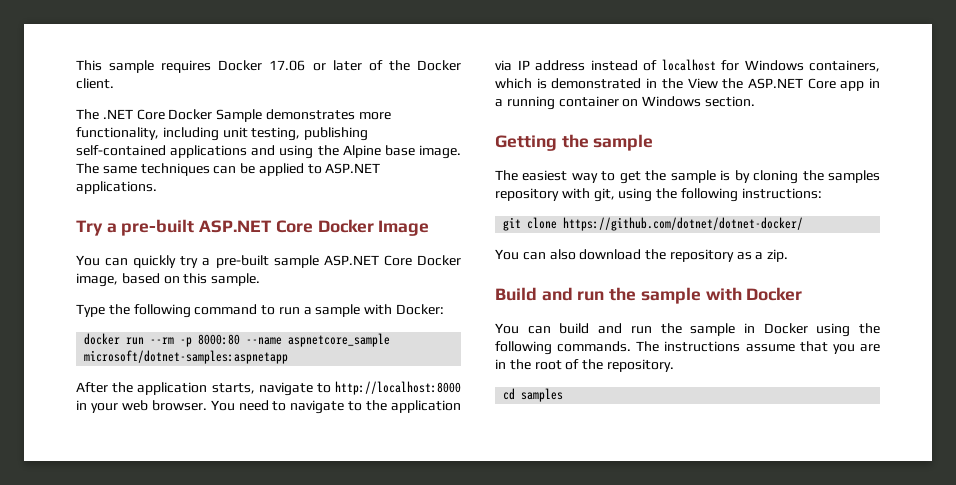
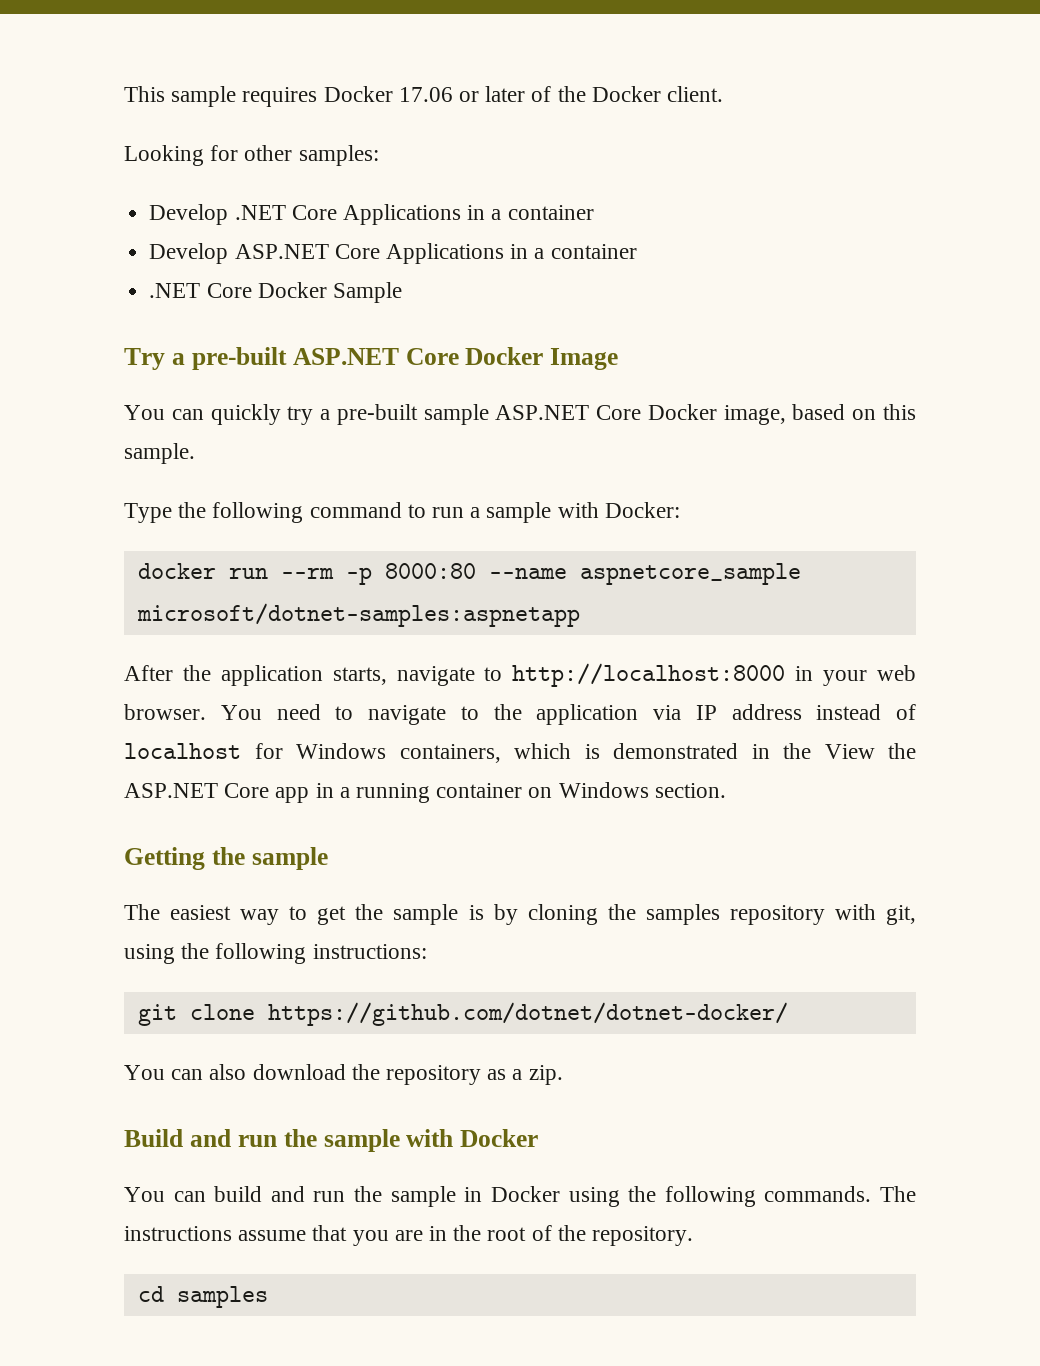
- The .NET Core Docker Sample demonstrates more functionality, including unit testing, publishing self-contained applications and using the Alpine base image. The same techniques can be applied to ASP.NET applications.
+ Looking for other samples:
+ Develop .NET Core Applications in a container
+ Develop ASP.NET Core Applications in a container
+ .NET Core Docker Sample

